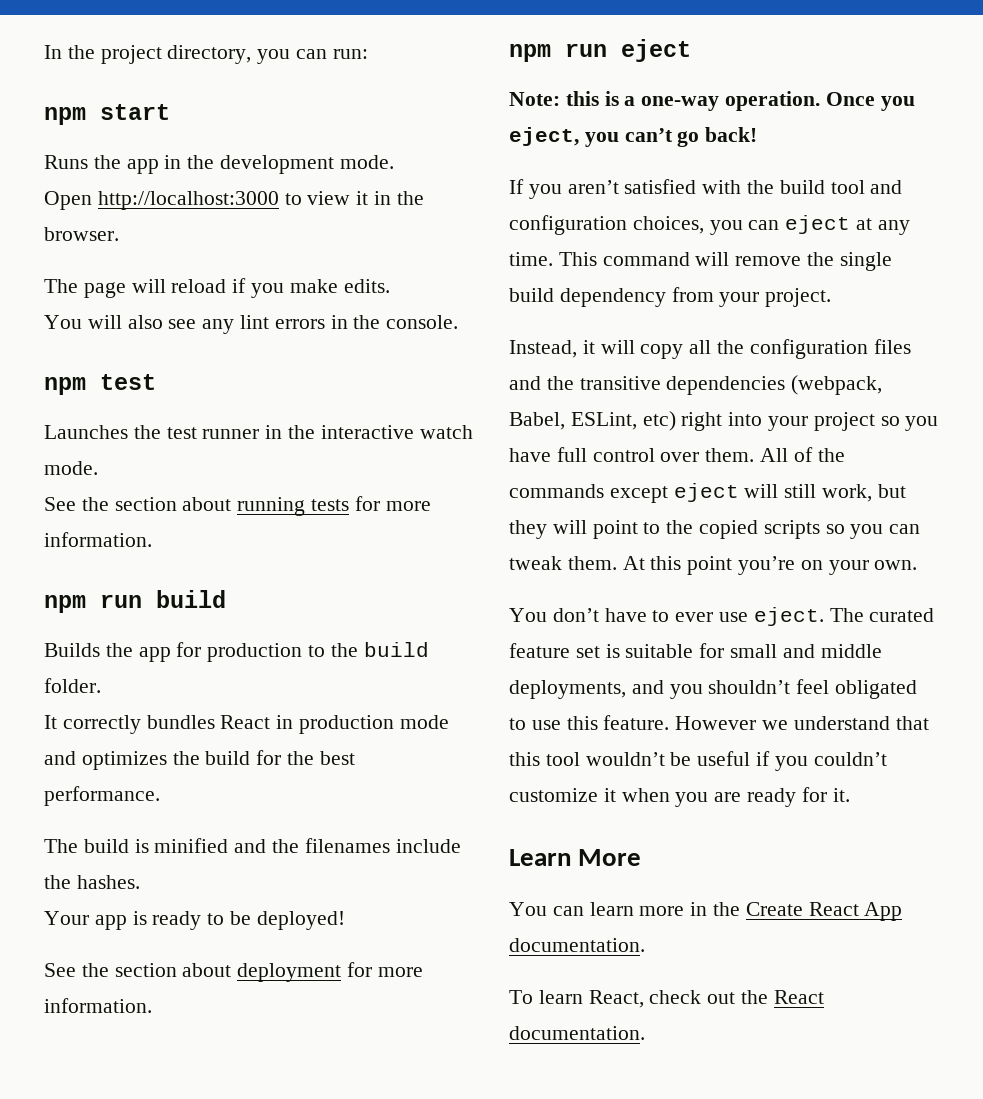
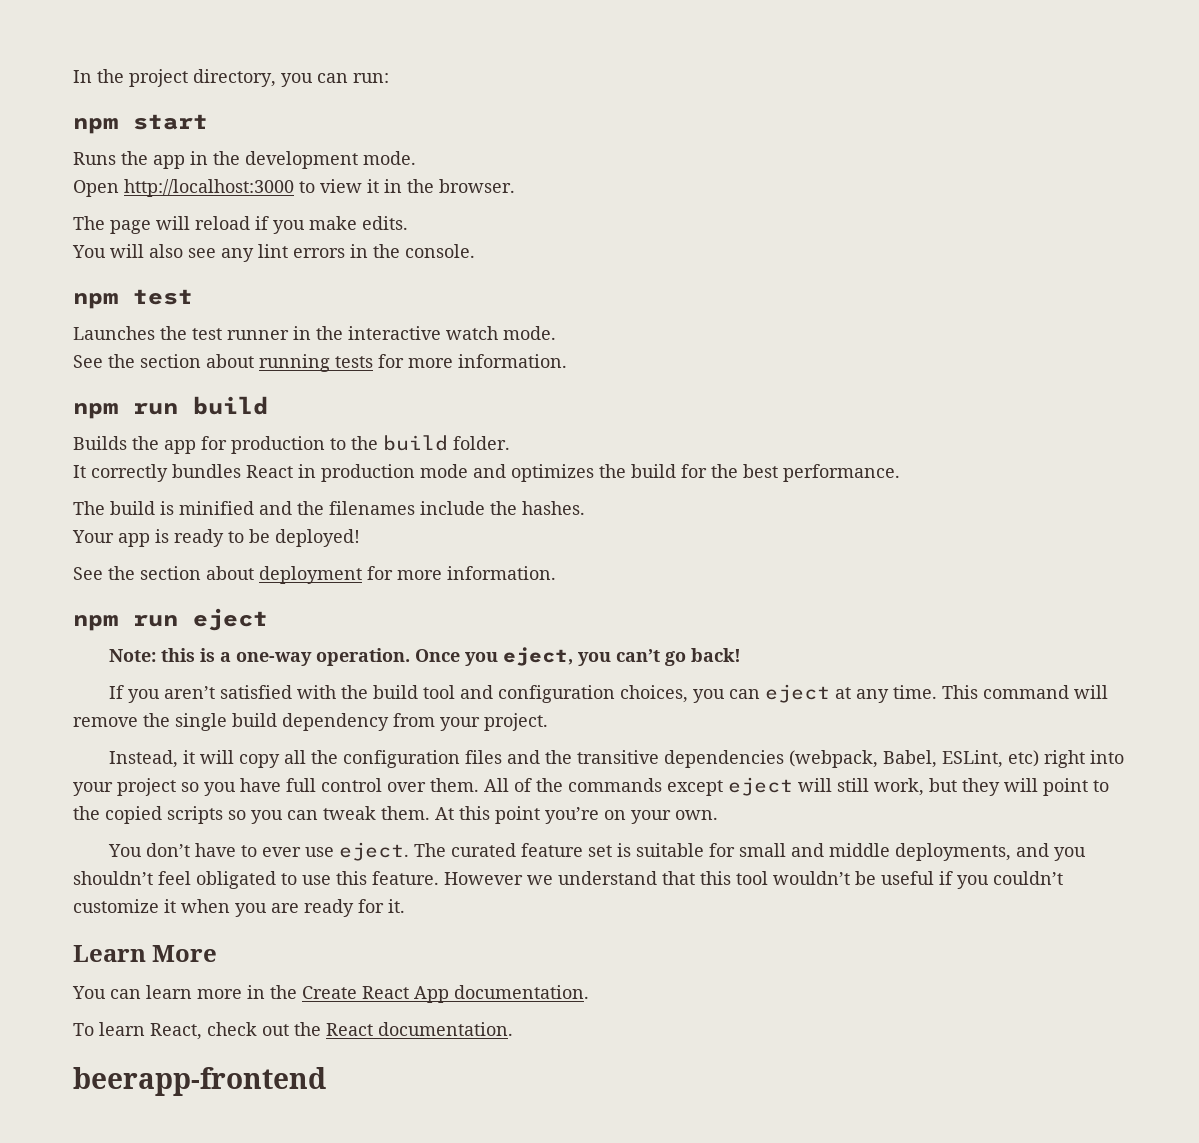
+ beerapp-frontend

